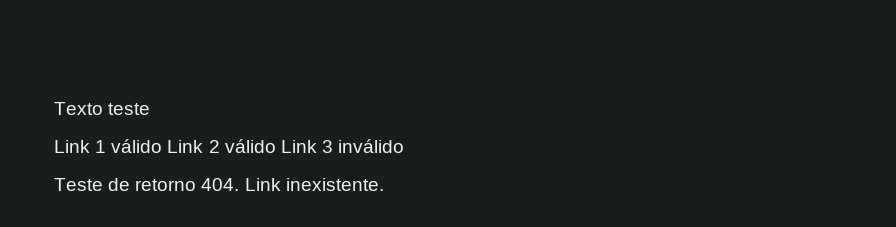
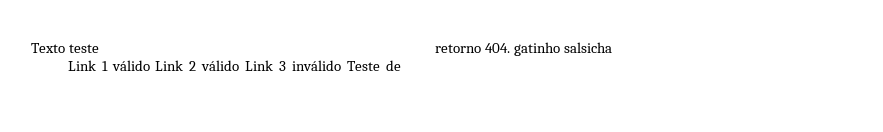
- Link 1 válido Link 2 válido Link 3 inválido
- Teste de retorno 404. Link inexistente.
+ Link 1 válido Link 2 válido Link 3 inválido Teste de retorno 404. gatinho salsicha

